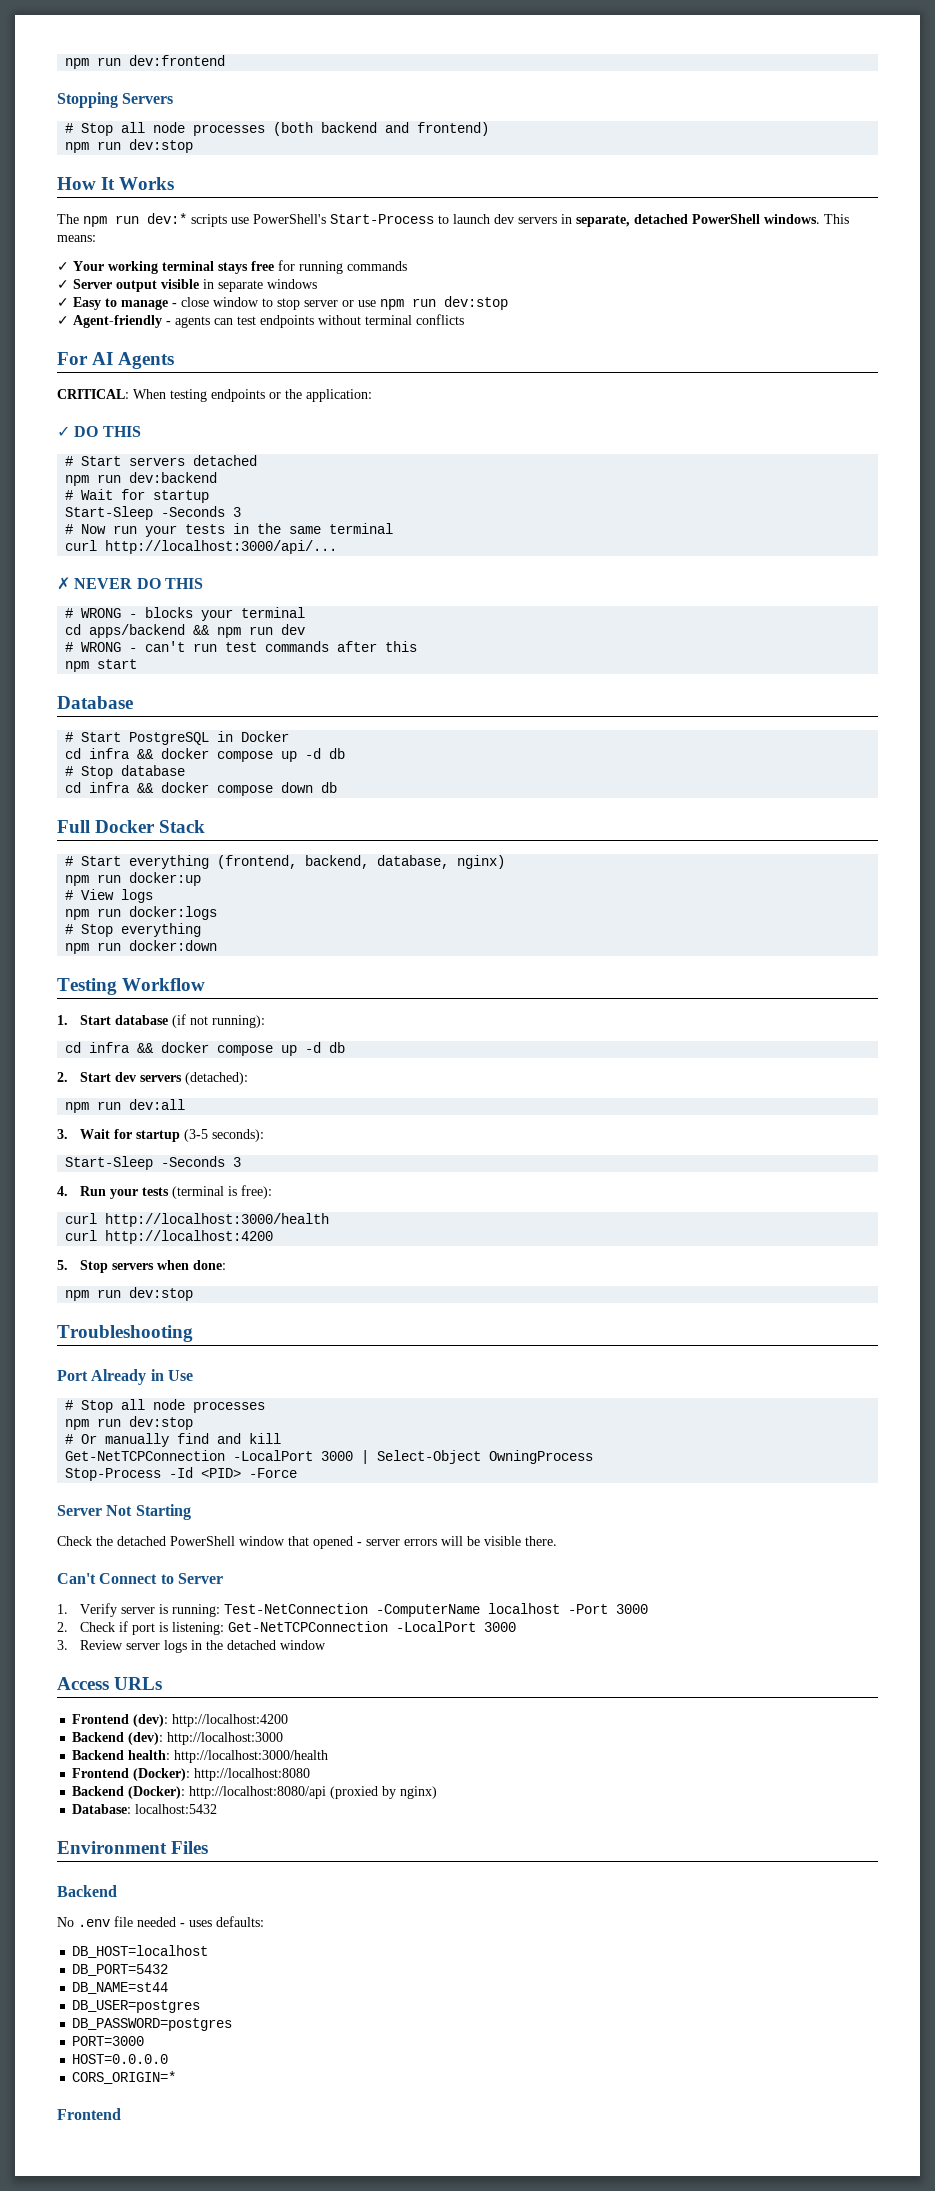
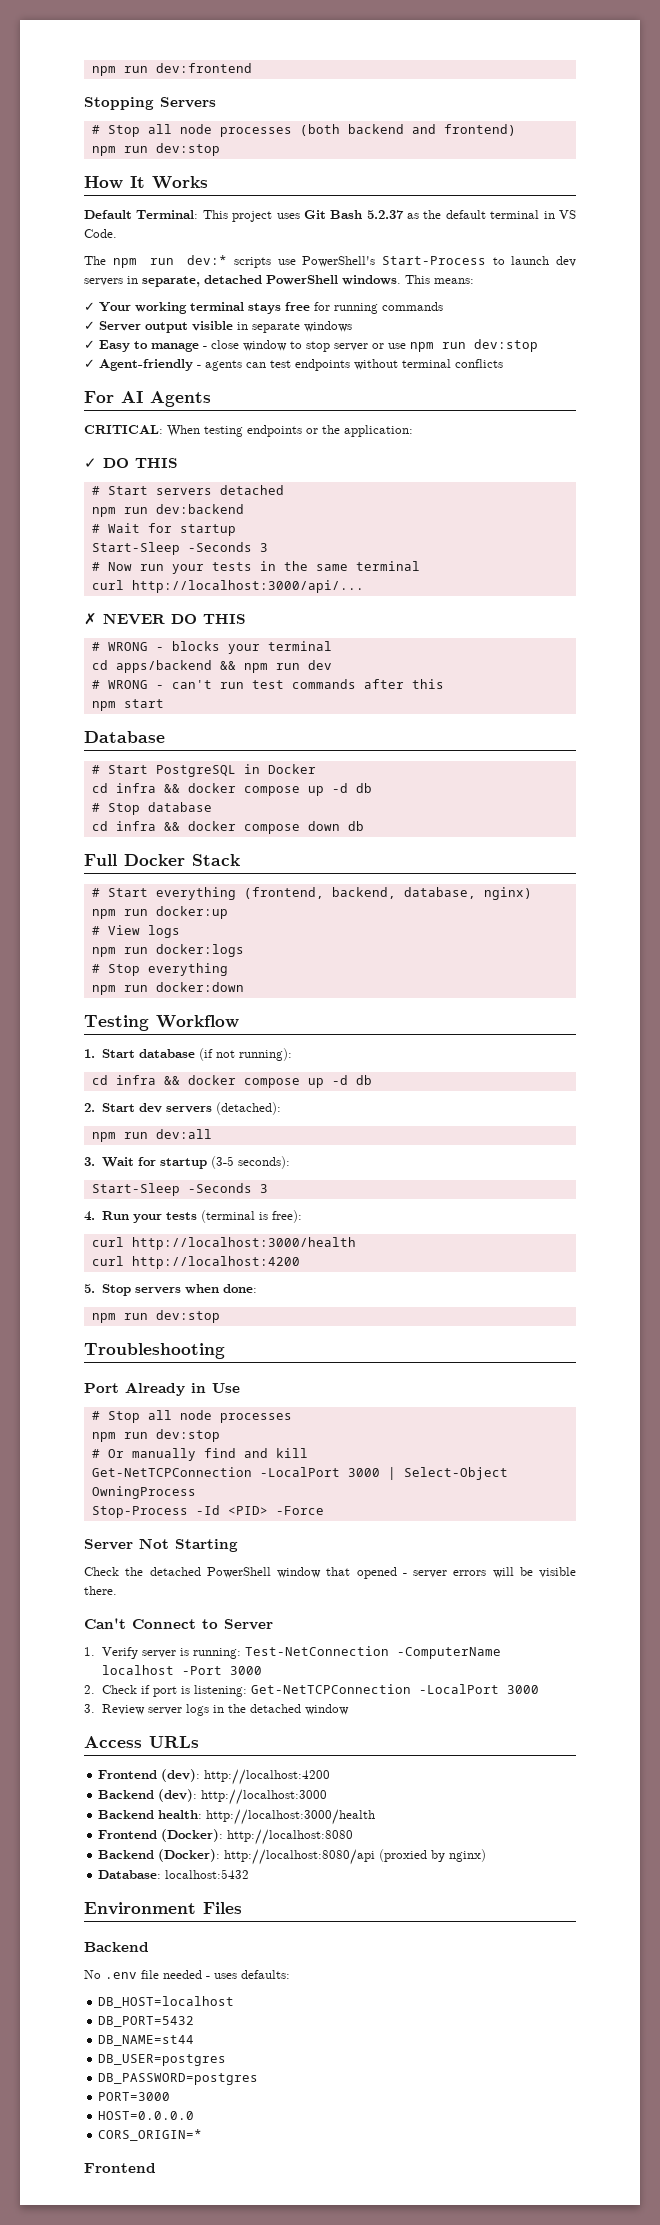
+ Default Terminal: This project uses Git Bash 5.2.37 as the default terminal in VS Code.

